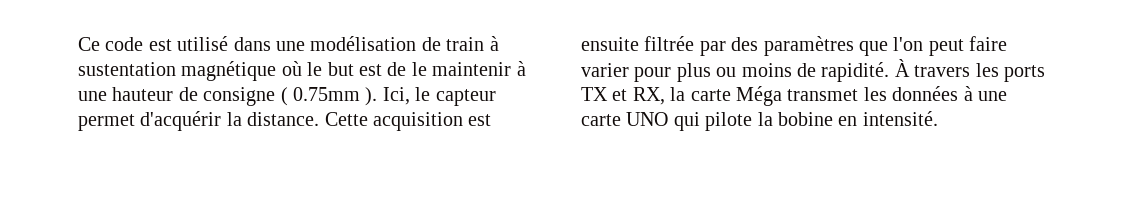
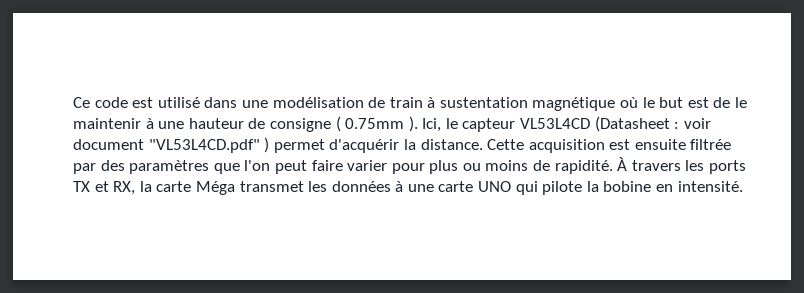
- Ici, le capteur permet d'acquérir la distance.
+ Ici, le capteur VL53L4CD (Datasheet : voir document "VL53L4CD.pdf" ) permet d'acquérir la distance.

